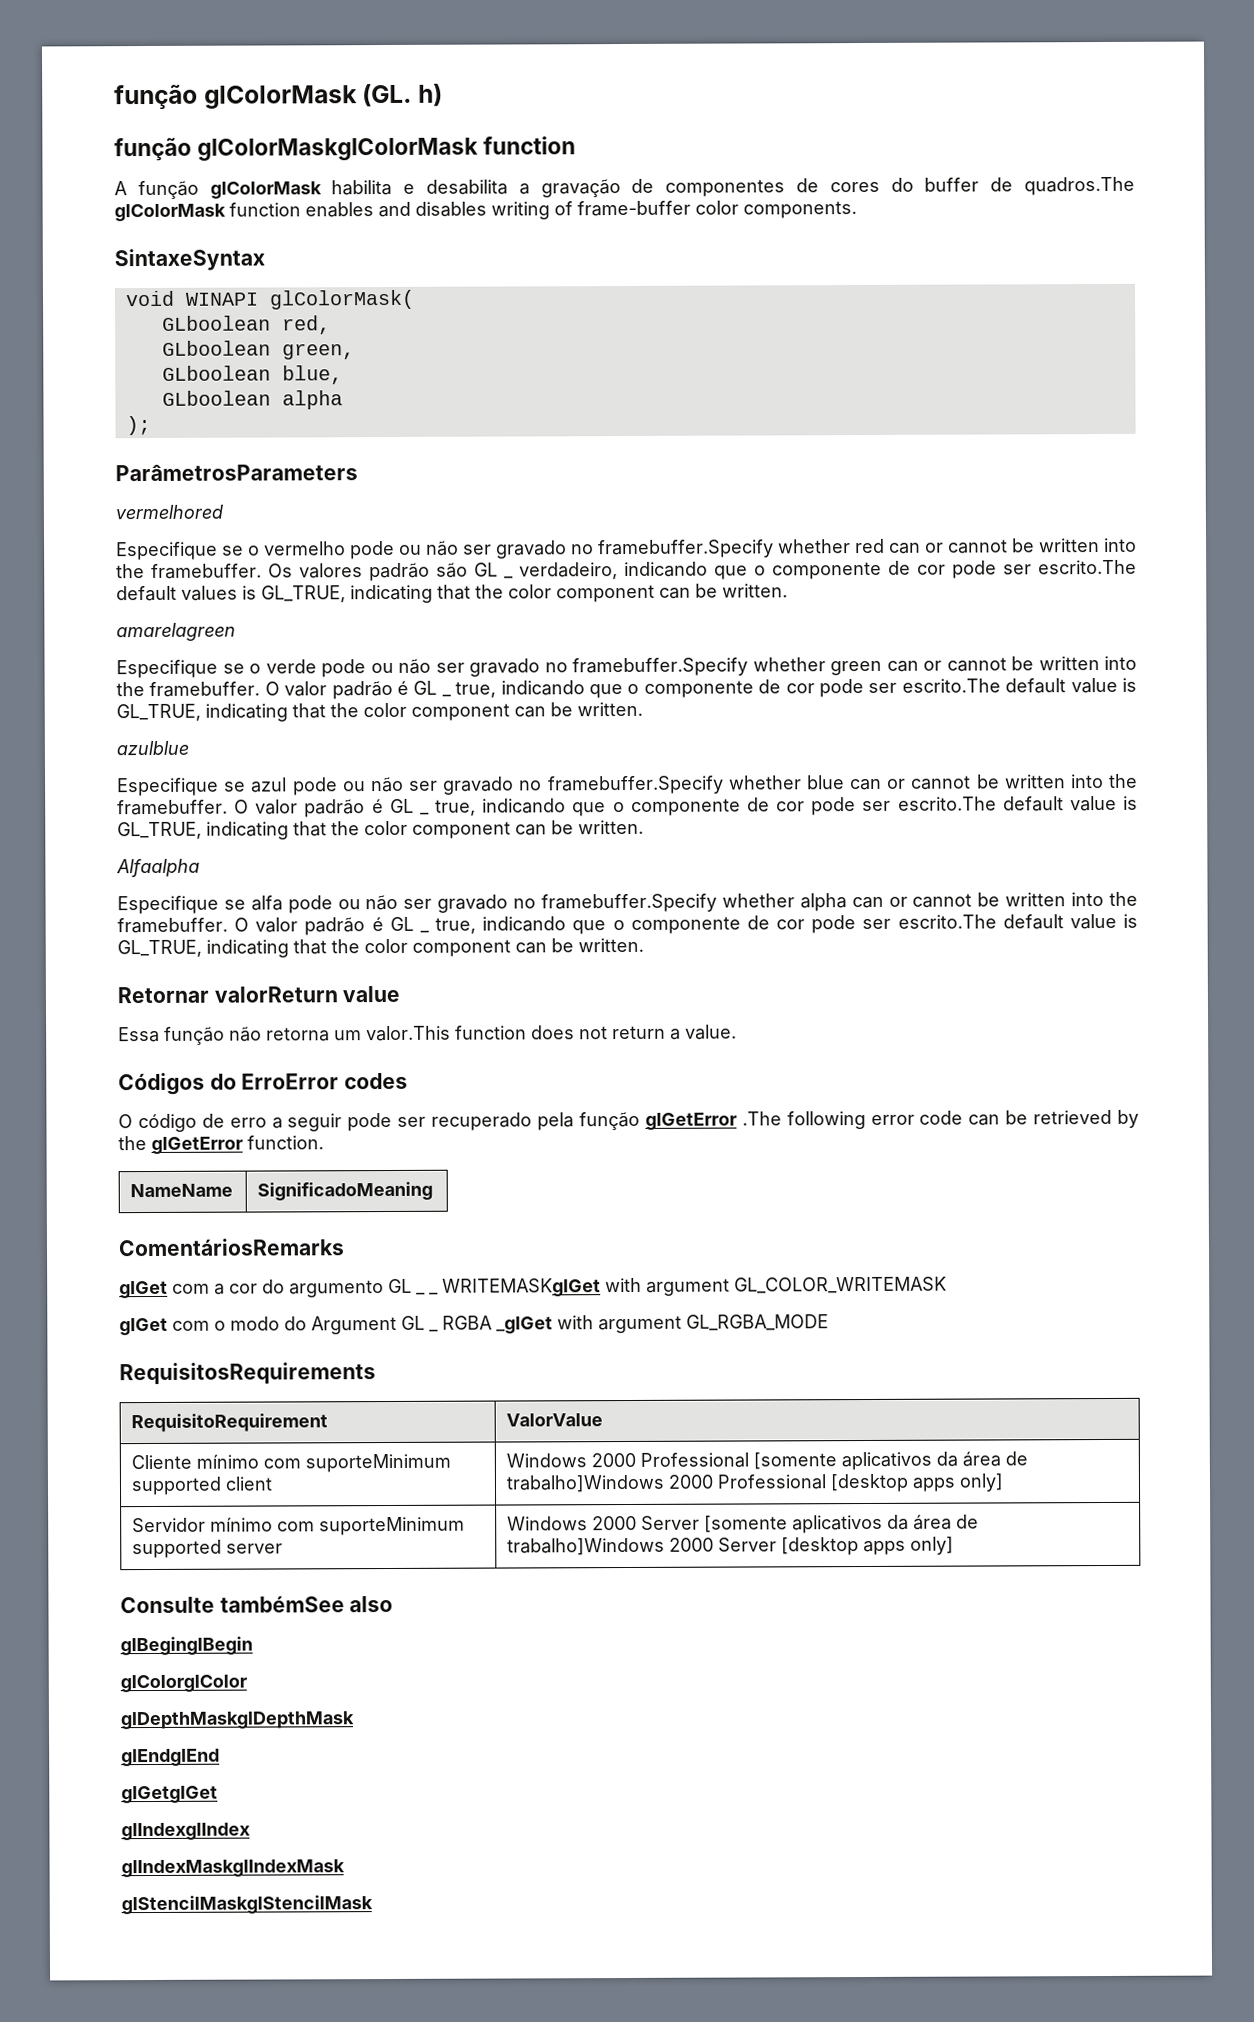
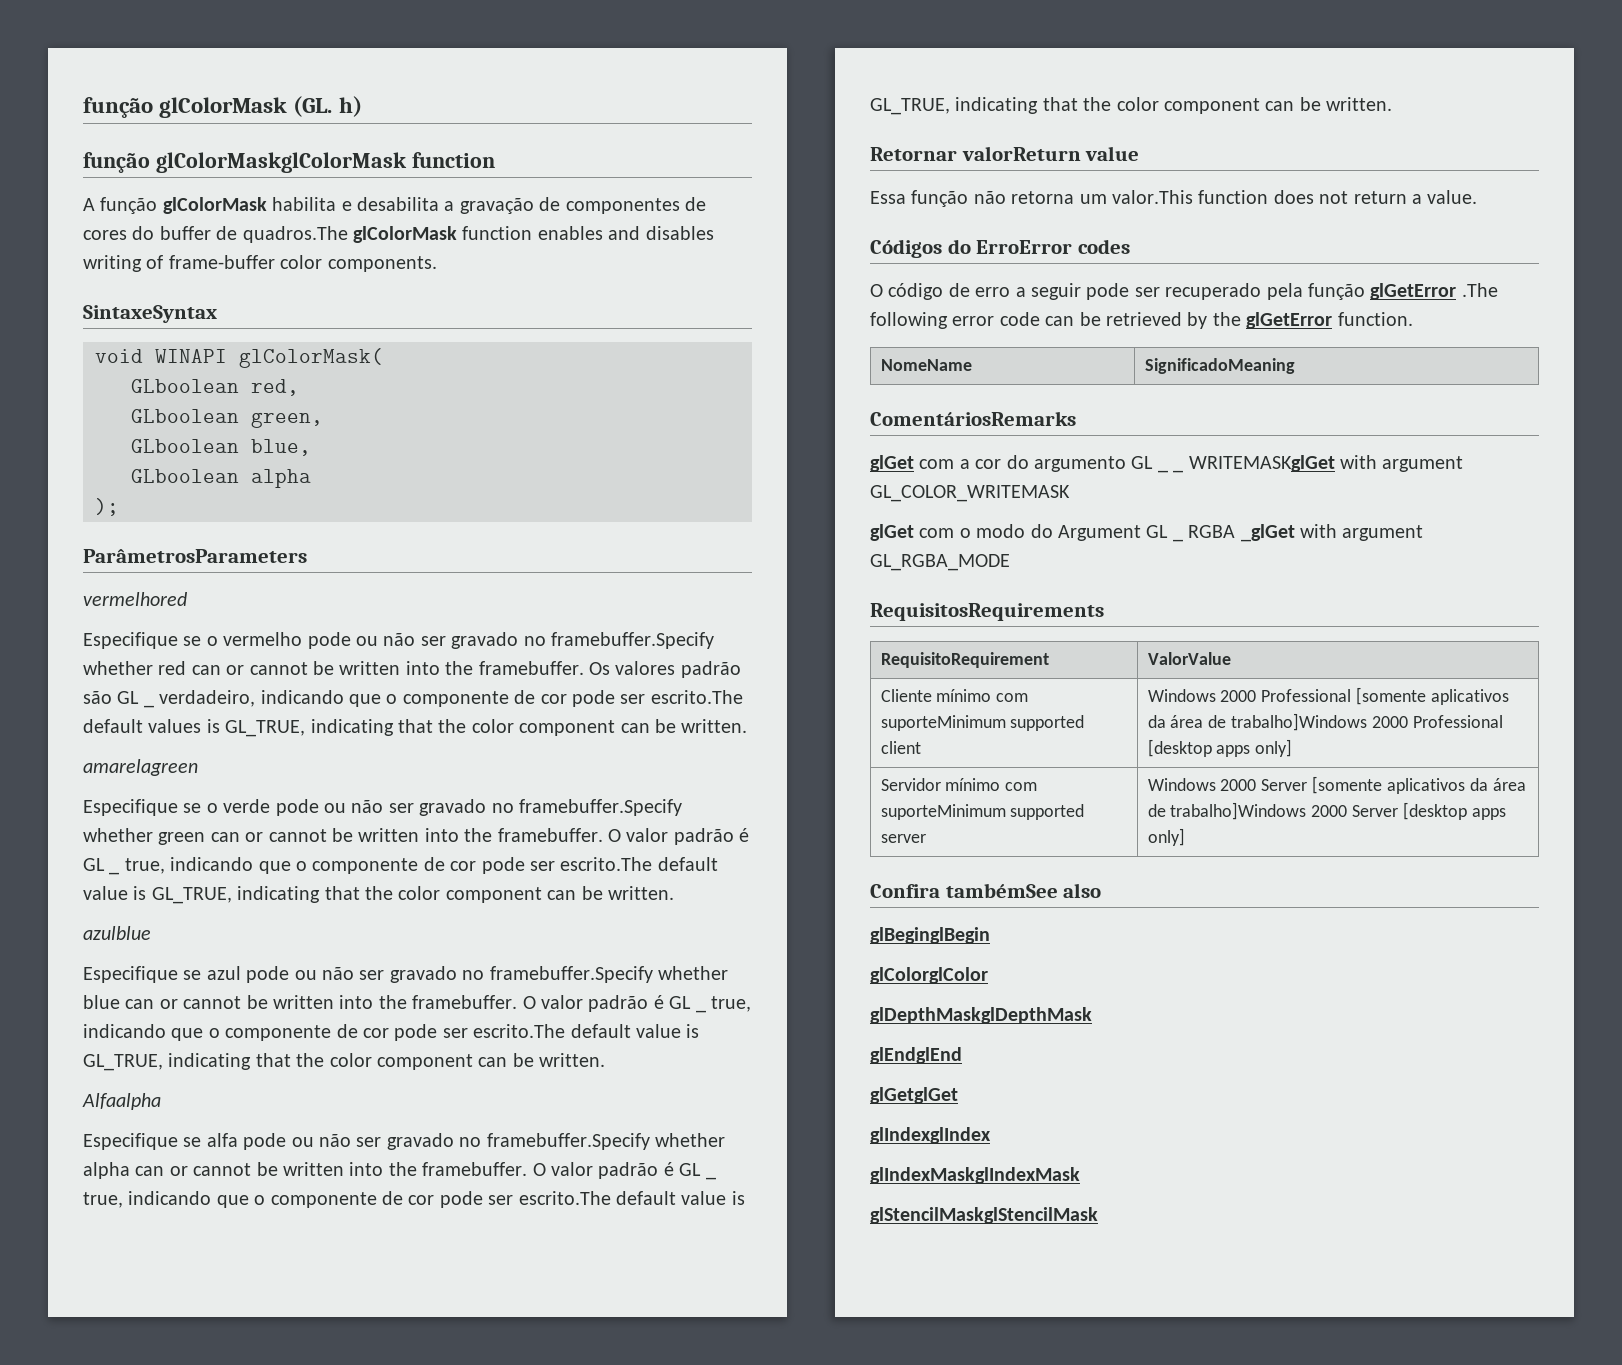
- NameName | SignificadoMeaning
+ NomeName | SignificadoMeaning
- Consulte tambémSee also
+ Confira tambémSee also

